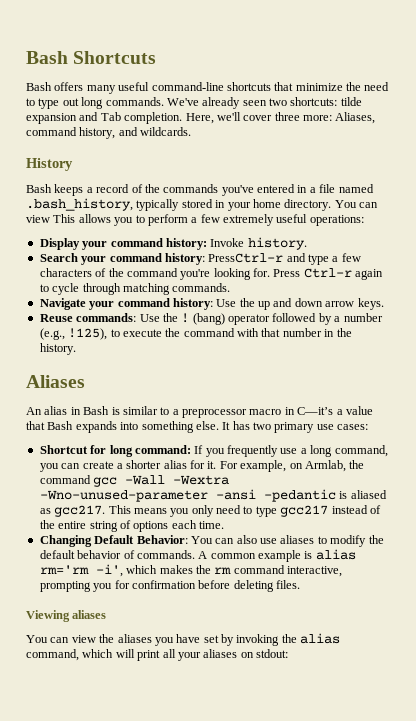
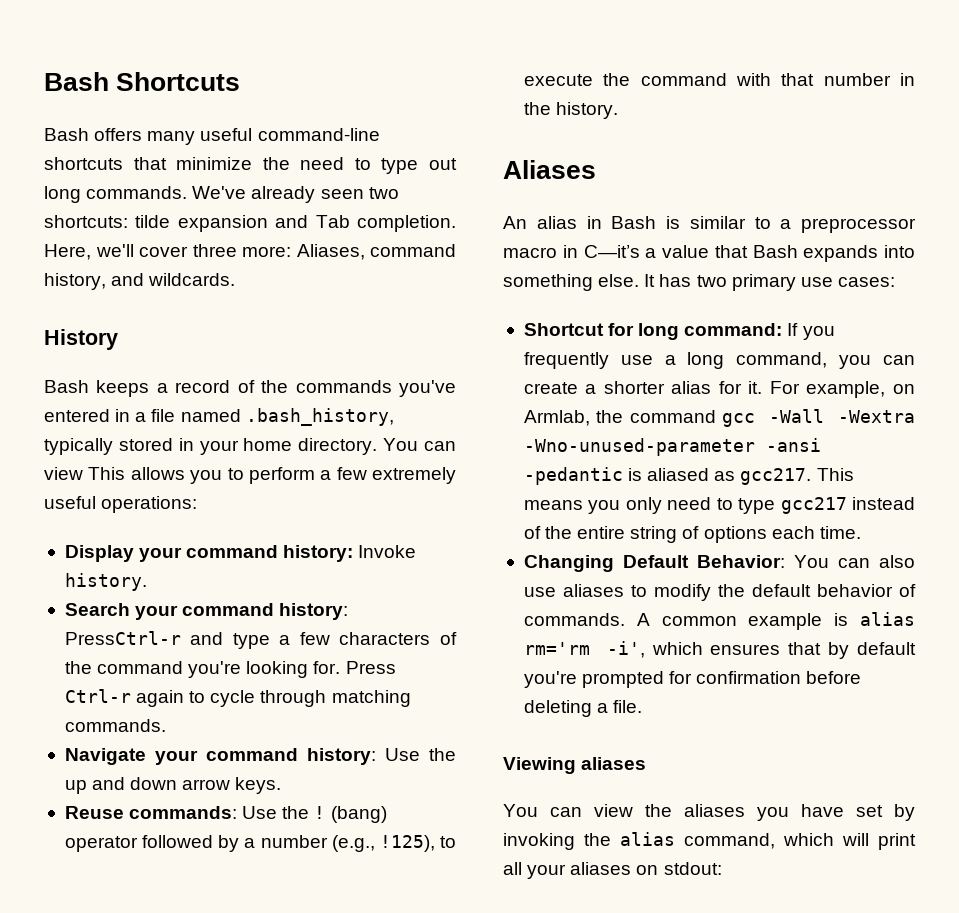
- A common example is alias rm='rm -i', which makes the rm command interactive, prompting you for confirmation before deleting files.
+ A common example is alias rm='rm -i', which ensures that by default you're prompted for confirmation before deleting a file.

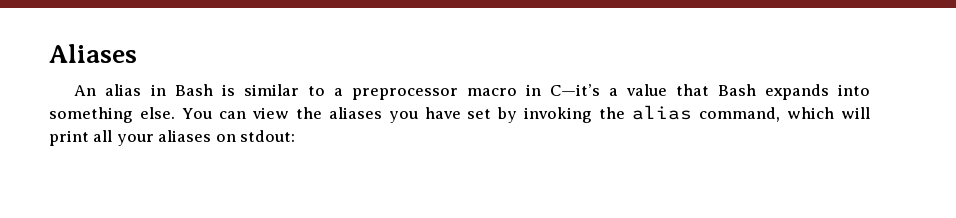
- Bash Shortcuts
- Bash offers many useful command-line shortcuts that minimize the need to type out long commands. We've already seen two shortcuts: tilde expansion and Tab completion. Here, we'll cover three more: Aliases, command history, and wildcards.
- History
- Bash keeps a record of the commands you've entered in a file named .bash_history, typically stored in your home directory. You can view This allows you to perform a few extremely useful operations:
- Display your command history: Invoke history.
- Search your command history: PressCtrl-r and type a few characters of the command you're looking for. Press Ctrl-r again to cycle through matching commands.
- Navigate your command history: Use the up and down arrow keys.
- Reuse commands: Use the ! (bang) operator followed by a number (e.g., !125), to execute the command with that number in the history.
- An alias in Bash is similar to a preprocessor macro in C—it’s a value that Bash expands into something else. It has two primary use cases:
- Shortcut for long command: If you frequently use a long command, you can create a shorter alias for it. For example, on Armlab, the command gcc -Wall -Wextra -Wno-unused-parameter -ansi -pedantic is aliased as gcc217. This means you only need to type gcc217 instead of the entire string of options each time.
- Changing Default Behavior: You can also use aliases to modify the default behavior of commands. A common example is alias rm='rm -i', which ensures that by default you're prompted for confirmation before deleting a file.
- Viewing aliases
- You can view the aliases you have set by invoking the alias command, which will print all your aliases on stdout:
+ An alias in Bash is similar to a preprocessor macro in C—it’s a value that Bash expands into something else. You can view the aliases you have set by invoking the alias command, which will print all your aliases on stdout:

